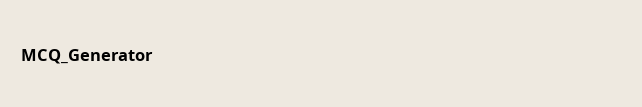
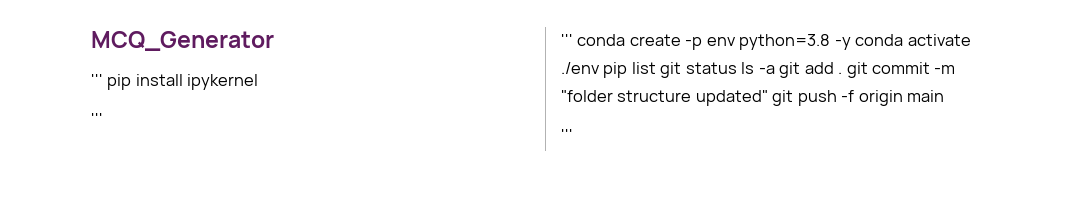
+ ''' pip install ipykernel
+ '''
+ ''' conda create -p env python=3.8 -y conda activate ./env pip list git status ls -a git add . git commit -m "folder structure updated" git push -f origin main
+ '''

